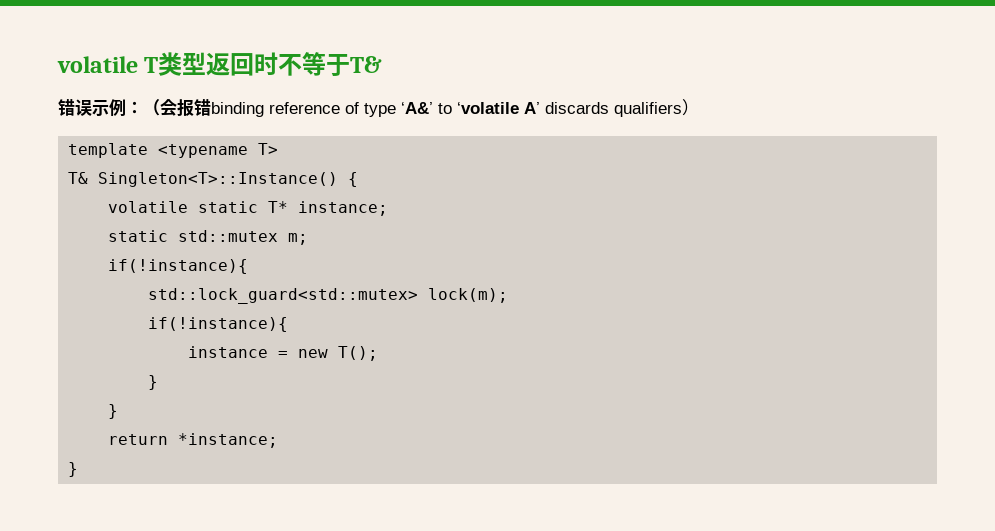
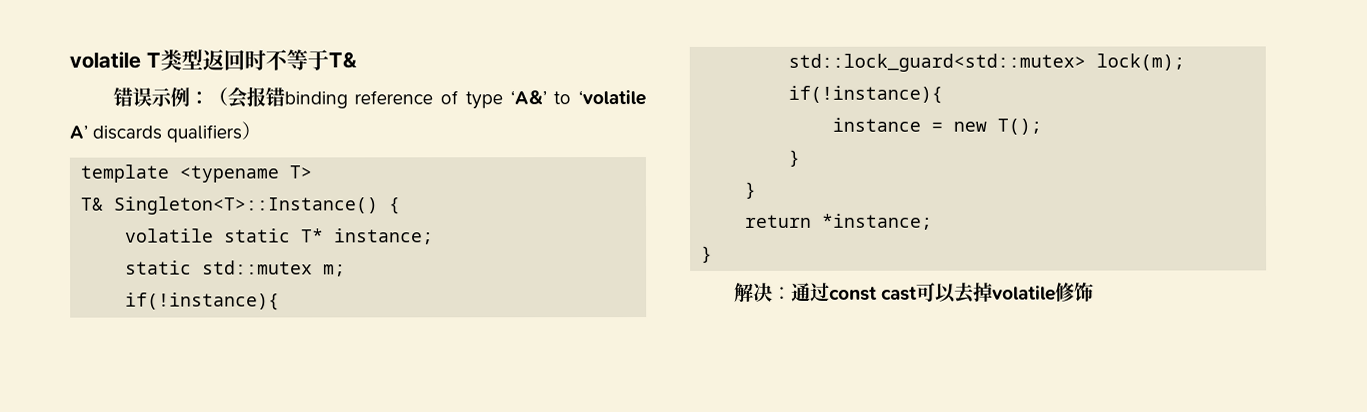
+ 解决：通过const cast可以去掉volatile修饰

